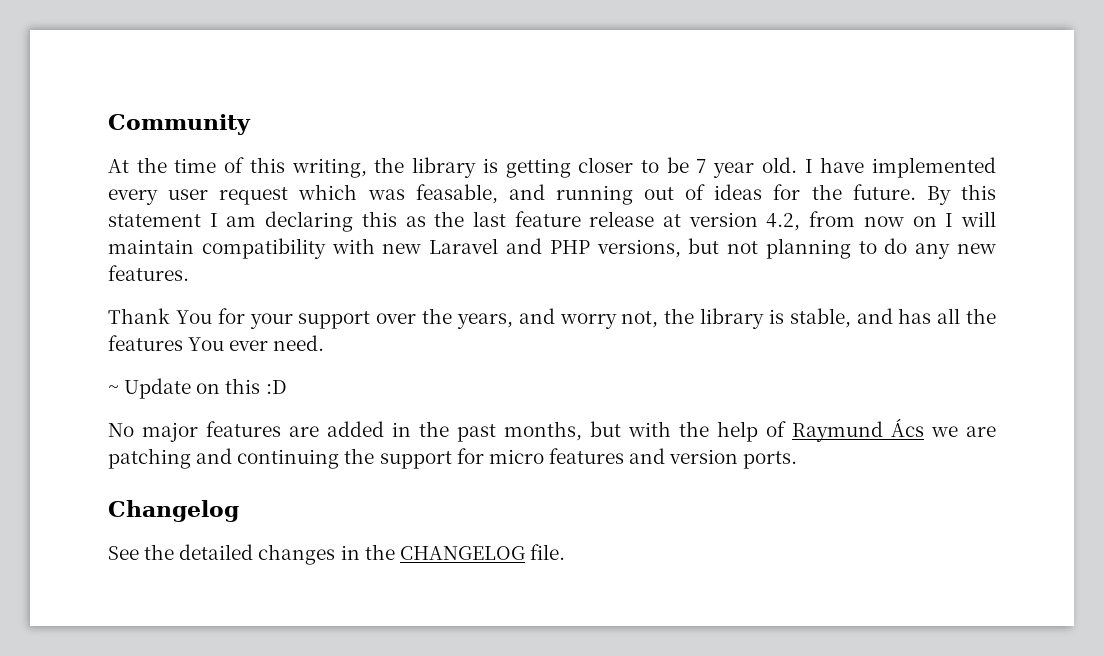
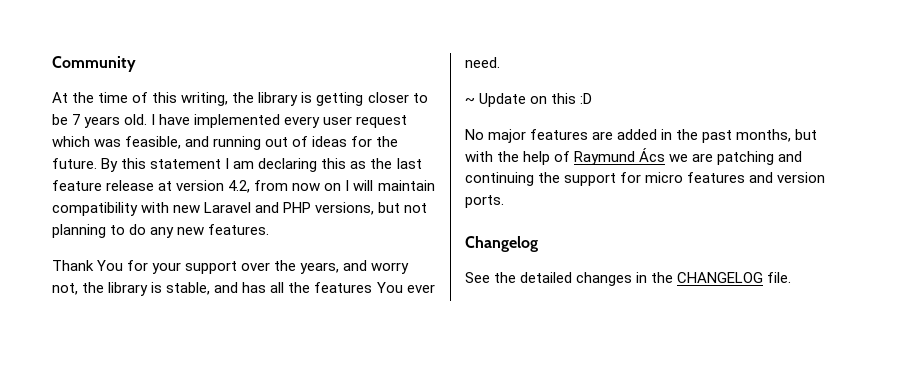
- At the time of this writing, the library is getting closer to be 7 year old.
+ At the time of this writing, the library is getting closer to be 7 years old.
- I have implemented every user request which was feasable, and running out of ideas for the future.
+ I have implemented every user request which was feasible, and running out of ideas for the future.

